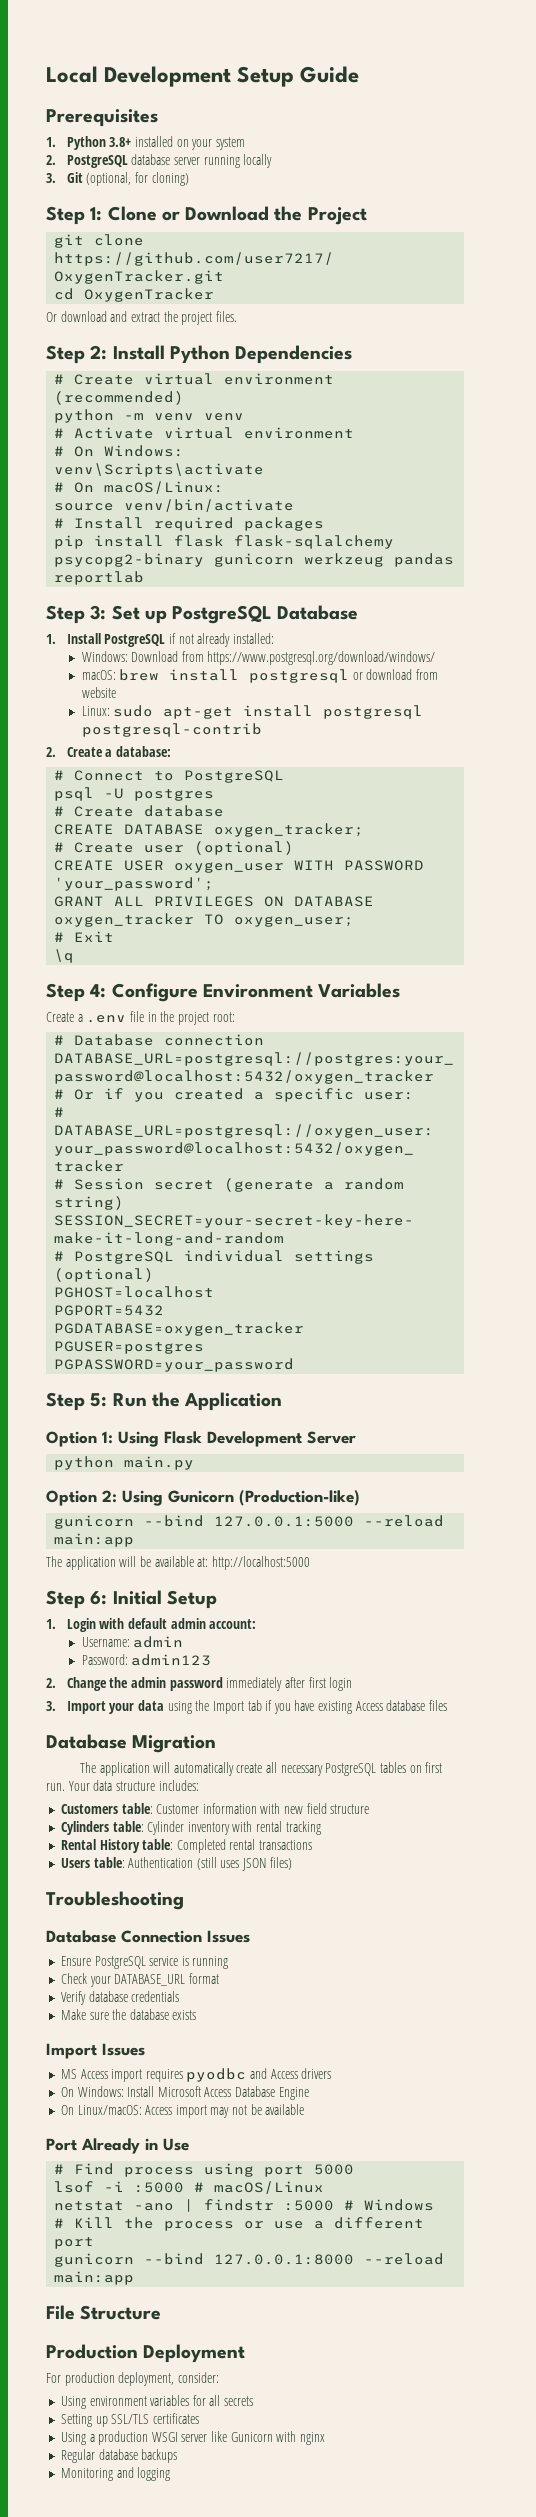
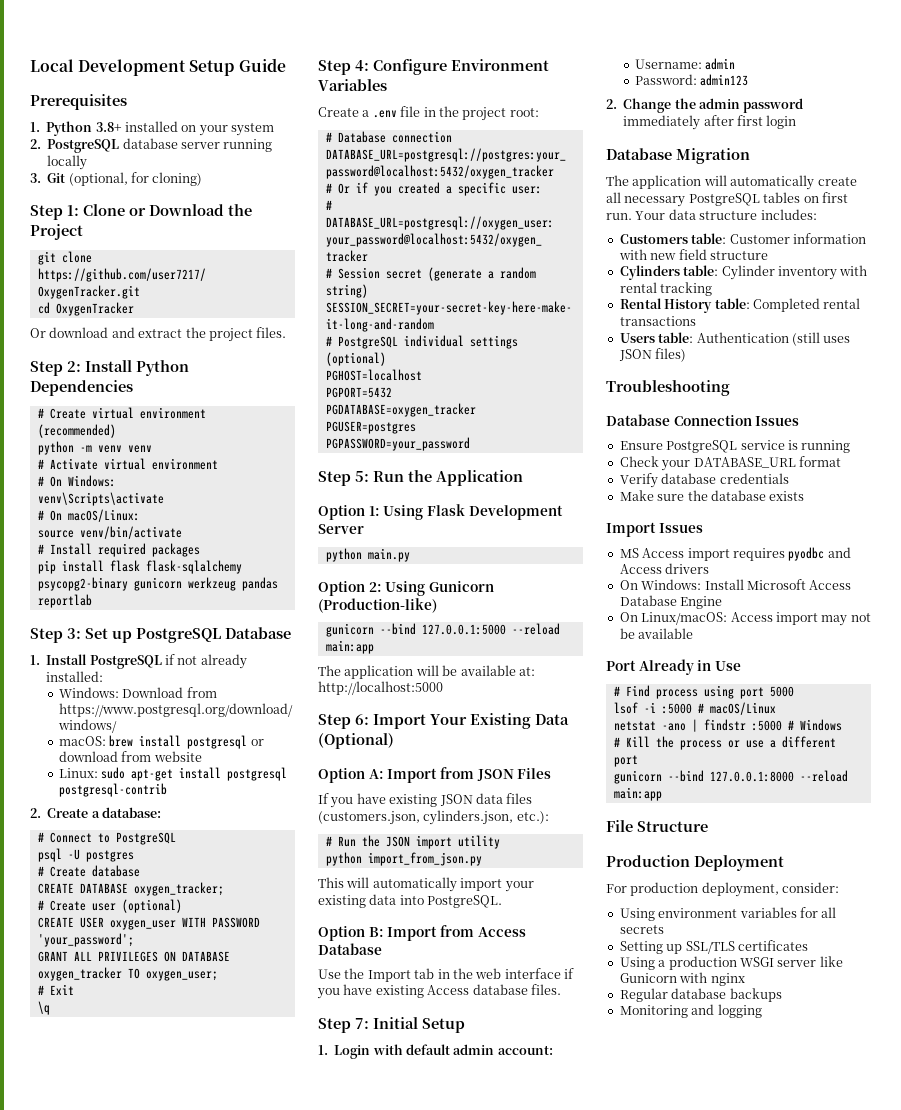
- Step 6: Initial Setup
+ Step 6: Import Your Existing Data (Optional)
+ Option A: Import from JSON Files
+ If you have existing JSON data files (customers.json, cylinders.json, etc.):
+ # Run the JSON import utility
+ python import_from_json.py
+ This will automatically import your existing data into PostgreSQL.
+ Option B: Import from Access Database
+ Use the Import tab in the web interface if you have existing Access database files.
+ Step 7: Initial Setup
- 3. Import your data using the Import tab if you have existing Access database files

